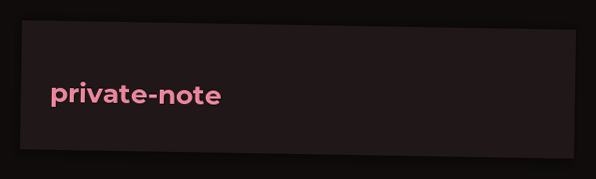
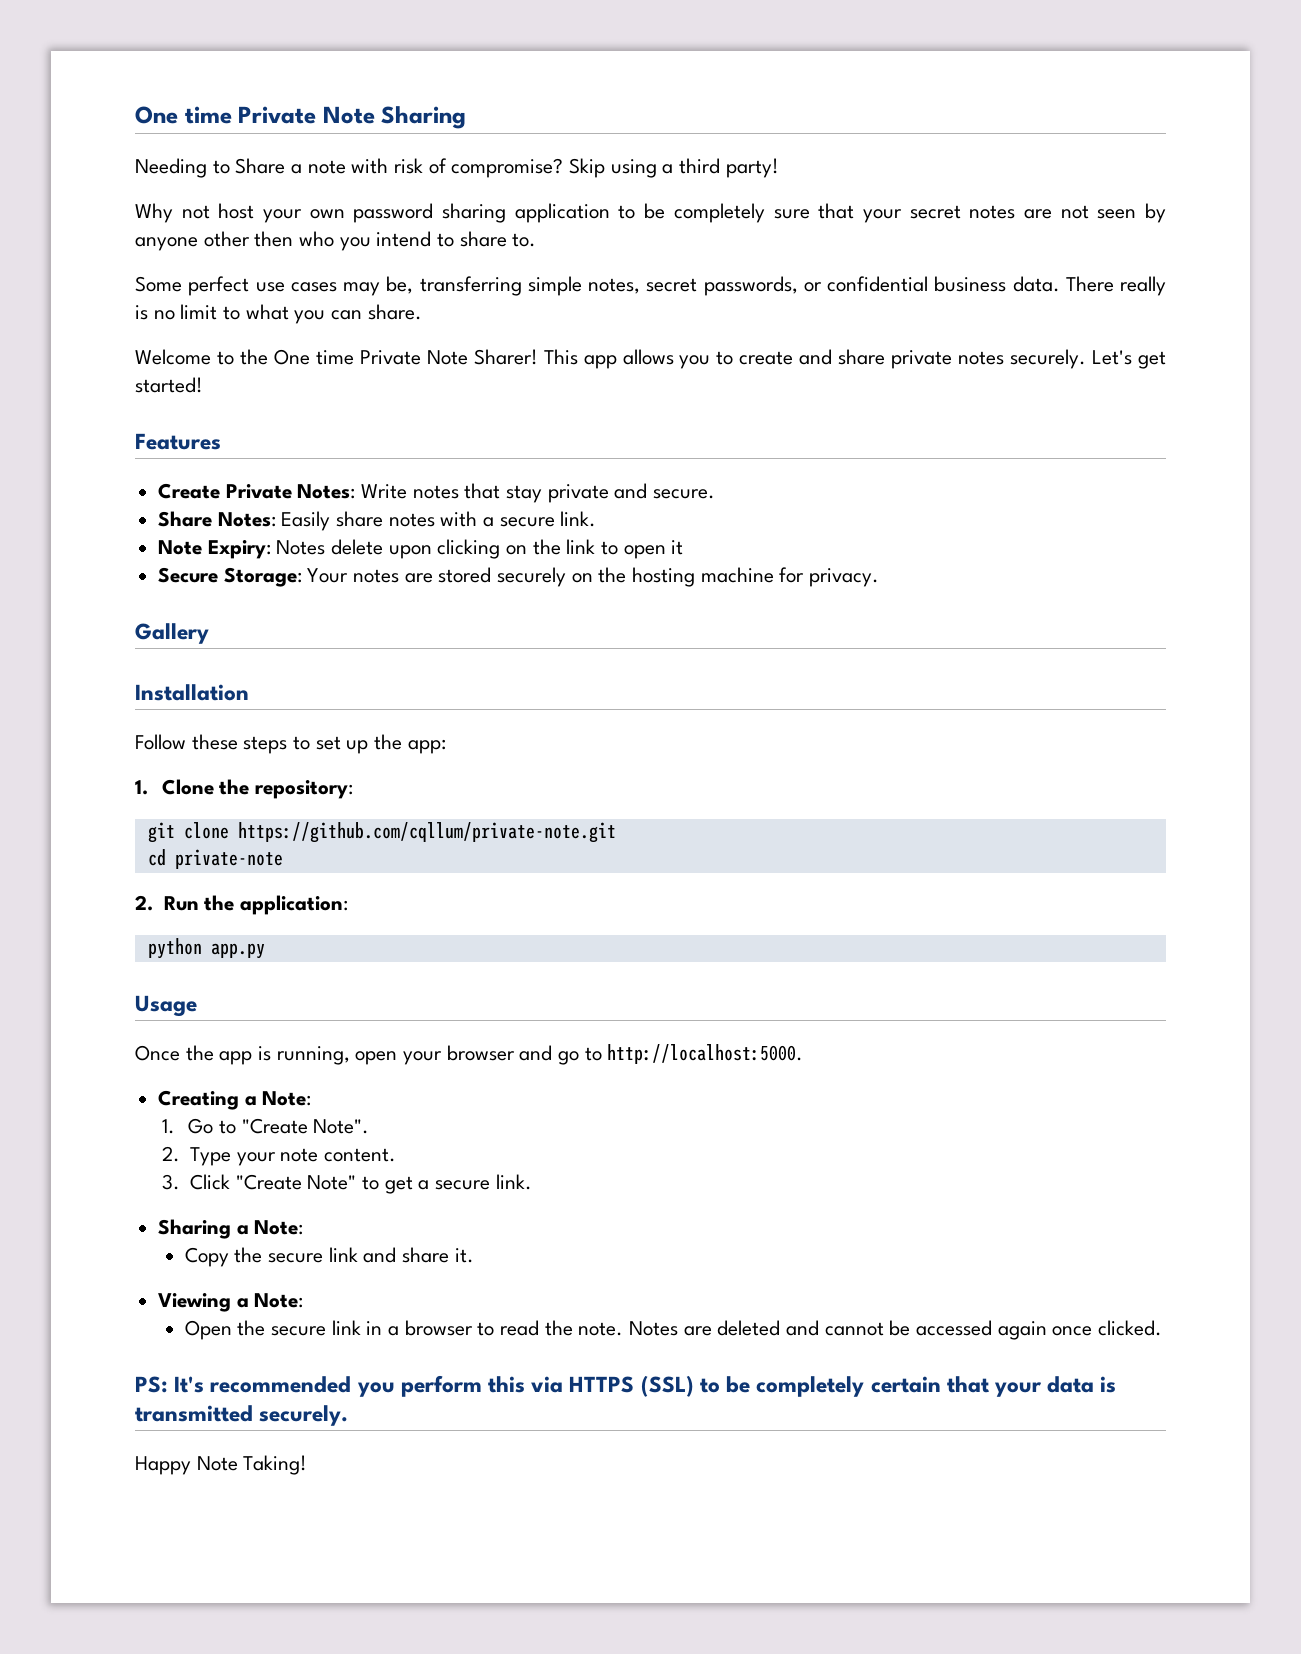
- private-note
+ One time Private Note Sharing
+ Needing to Share a note with risk of compromise? Skip using a third party!
+ Why not host your own password sharing application to be completely sure that your secret notes are not seen by anyone other then who you intend to share to.
+ Some perfect use cases may be, transferring simple notes, secret passwords, or confidential business data. There really is no limit to what you can share.
+ Welcome to the One time Private Note Sharer! This app allows you to create and share private notes securely. Let's get started!
+ Features
+ Create Private Notes: Write notes that stay private and secure.
+ Share Notes: Easily share notes with a secure link.
+ Note Expiry: Notes delete upon clicking on the link to open it
+ Secure Storage: Your notes are stored securely on the hosting machine for privacy.
+ Gallery
+ Installation
+ Follow these steps to set up the app:
+ 1. Clone the repository:
+ git clone https://github.com/cqllum/private-note.git
+ cd private-note
+ 2. Run the application:
+ python app.py
+ Usage
+ Once the app is running, open your browser and go to http://localhost:5000.
+ Creating a Note:
+ 1. Go to "Create Note".
+ 2. Type your note content.
+ 3. Click "Create Note" to get a secure link.
+ Sharing a Note:
+ Copy the secure link and share it.
+ Viewing a Note:
+ Open the secure link in a browser to read the note. Notes are deleted and cannot be accessed again once clicked.
+ PS: It's recommended you perform this via HTTPS (SSL) to be completely certain that your data is transmitted securely.
+ Happy Note Taking!

